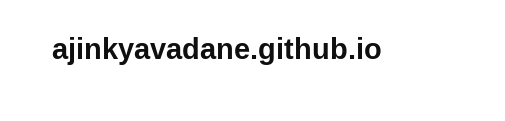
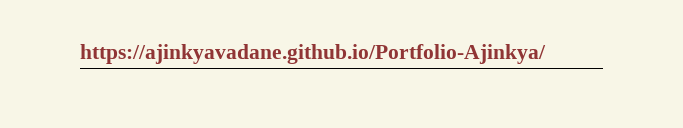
- ajinkyavadane.github.io
+ https://ajinkyavadane.github.io/Portfolio-Ajinkya/

